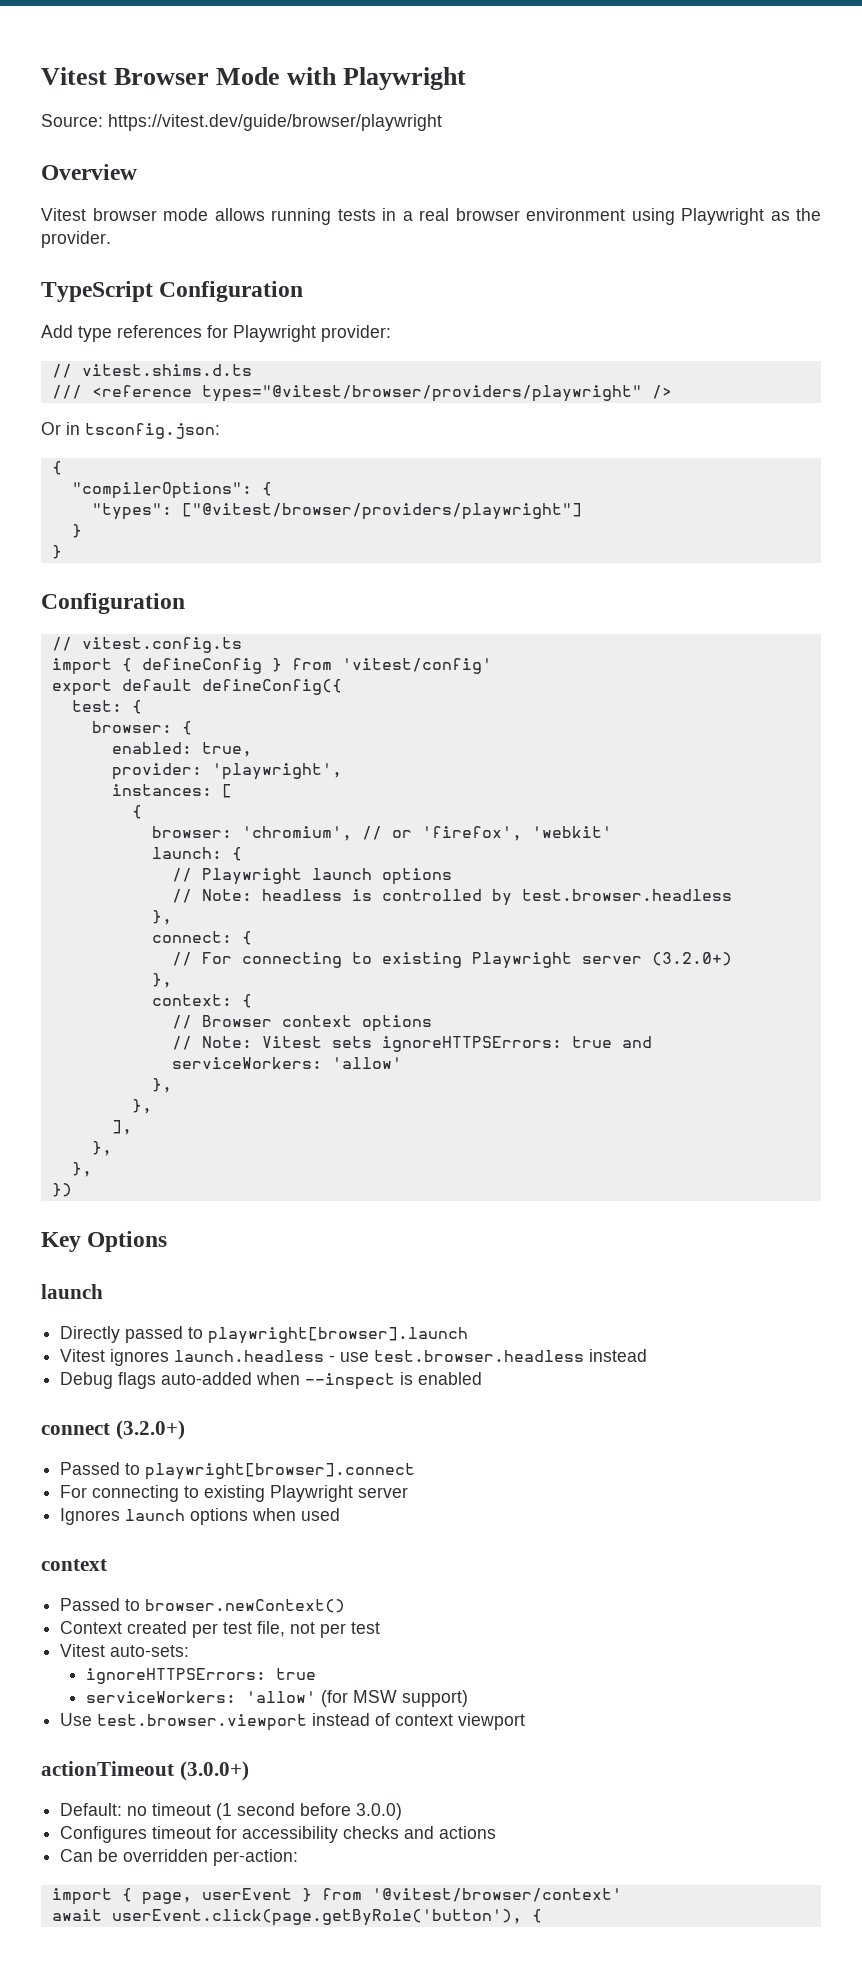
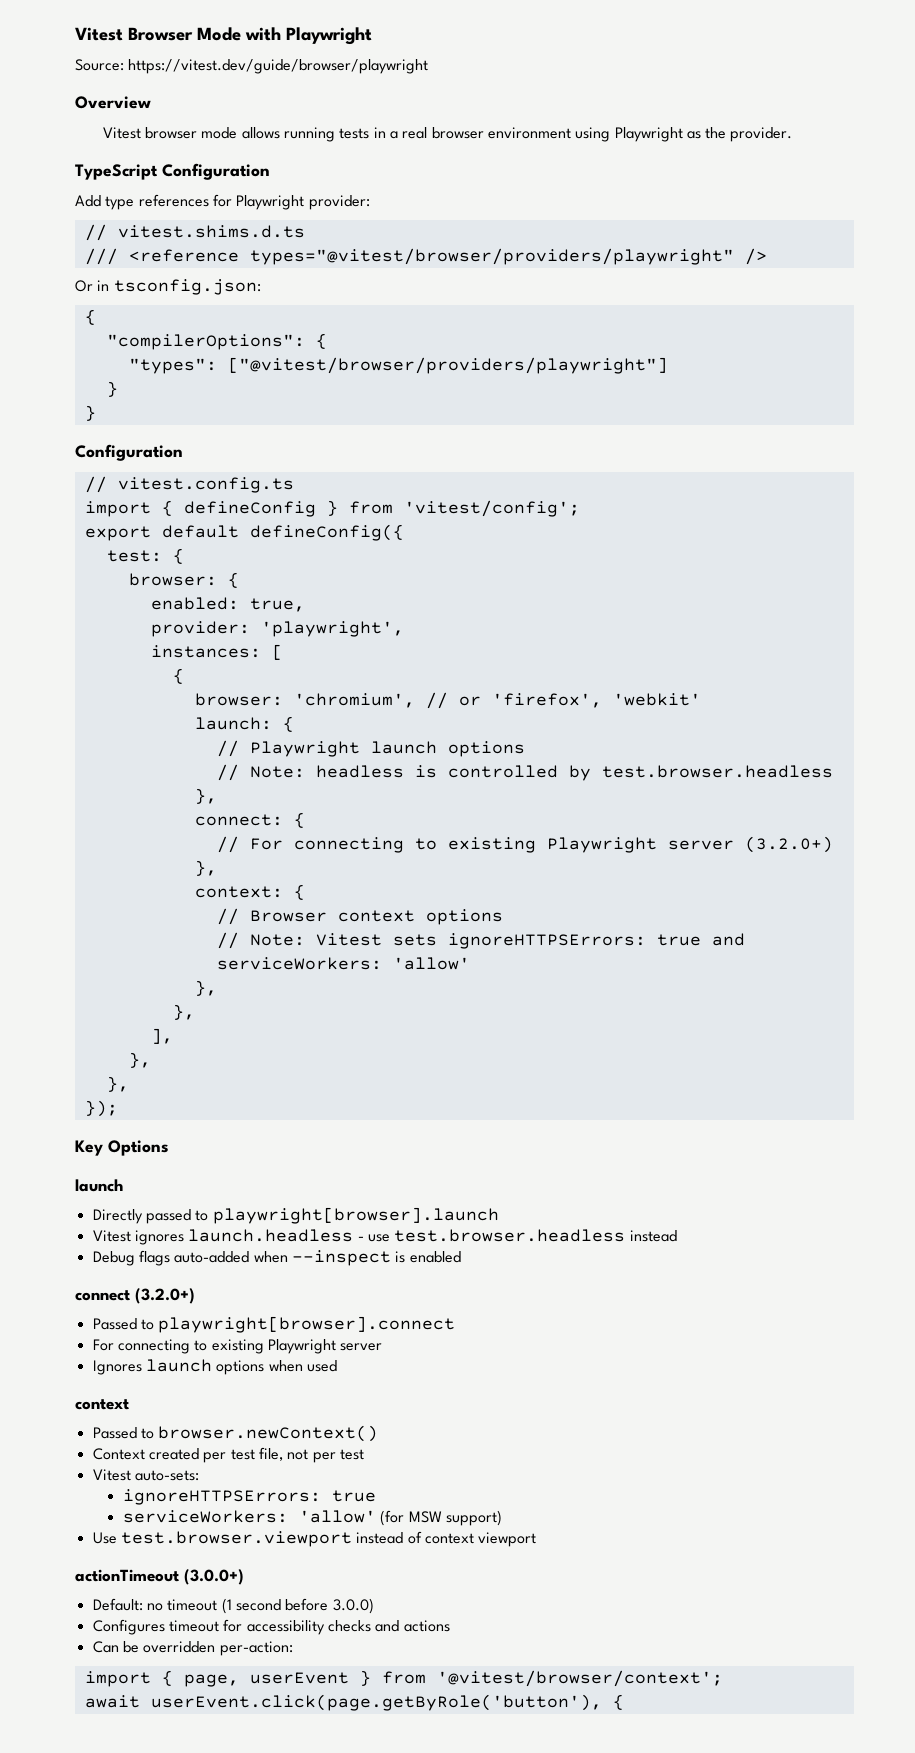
- import { defineConfig } from 'vitest/config'
+ import { defineConfig } from 'vitest/config';
- })
+ });
- import { page, userEvent } from '@vitest/browser/context'
+ import { page, userEvent } from '@vitest/browser/context';

